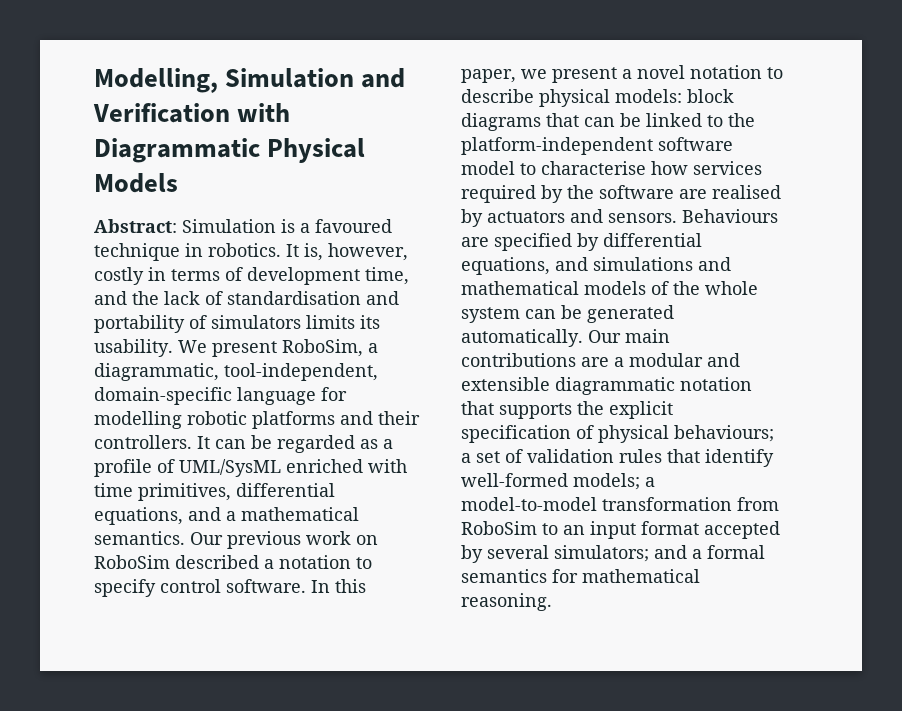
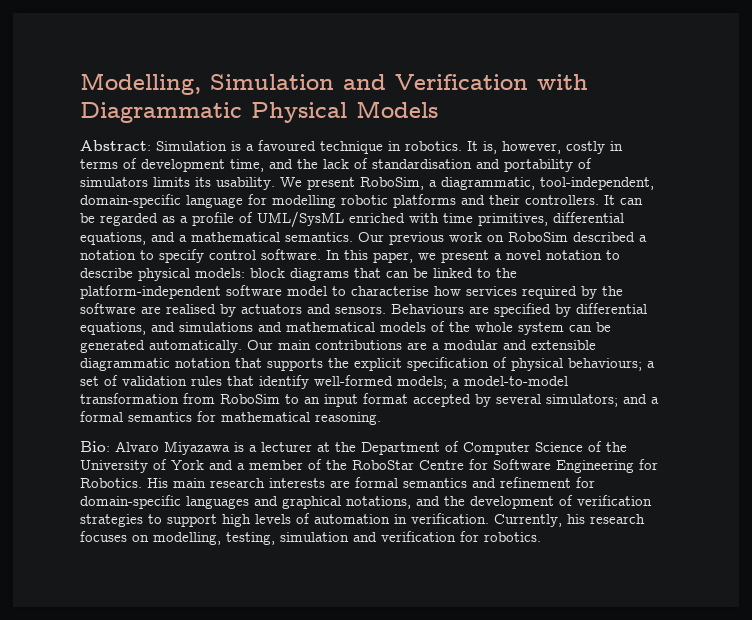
+ Bio: Alvaro Miyazawa is a lecturer at the Department of Computer Science of the University of York and a member of the RoboStar Centre for Software Engineering for Robotics. His main research interests are formal semantics and refinement for domain-specific languages and graphical notations, and the development of verification strategies to support high levels of automation in verification. Currently, his research focuses on modelling, testing, simulation and verification for robotics.

